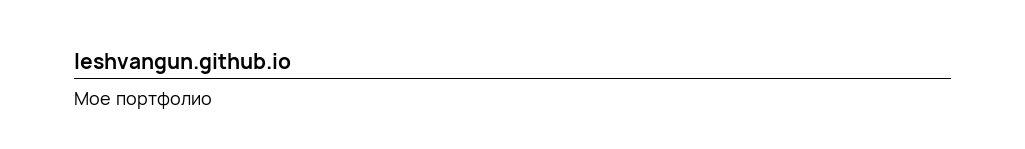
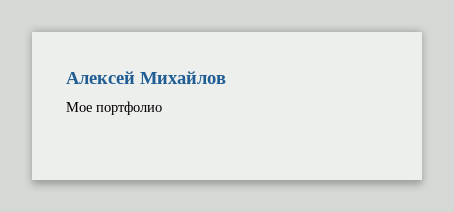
- leshvangun.github.io
+ Алексей Михайлов

